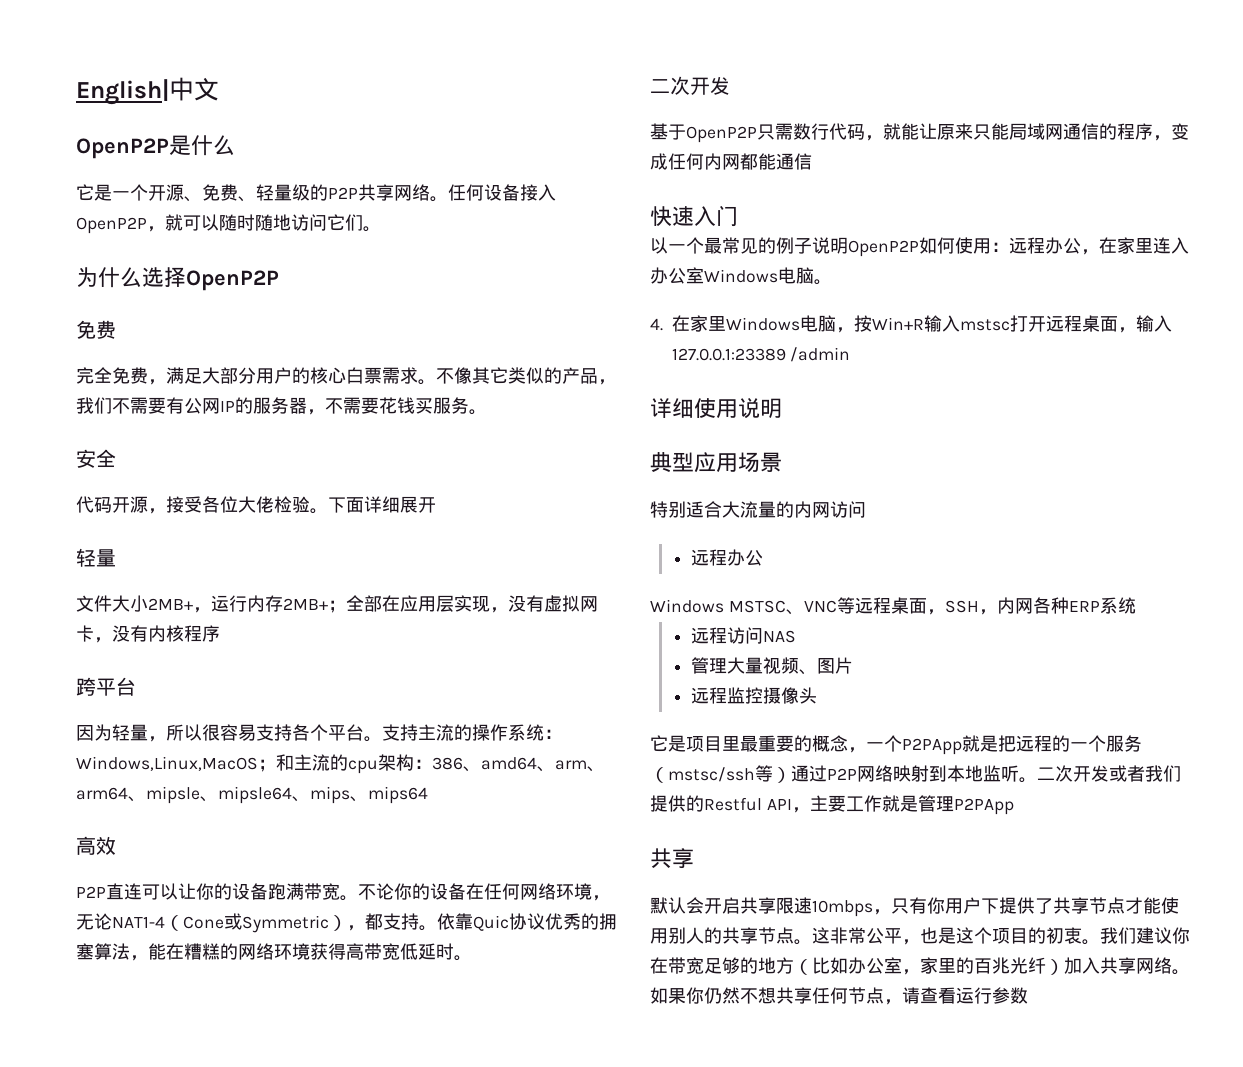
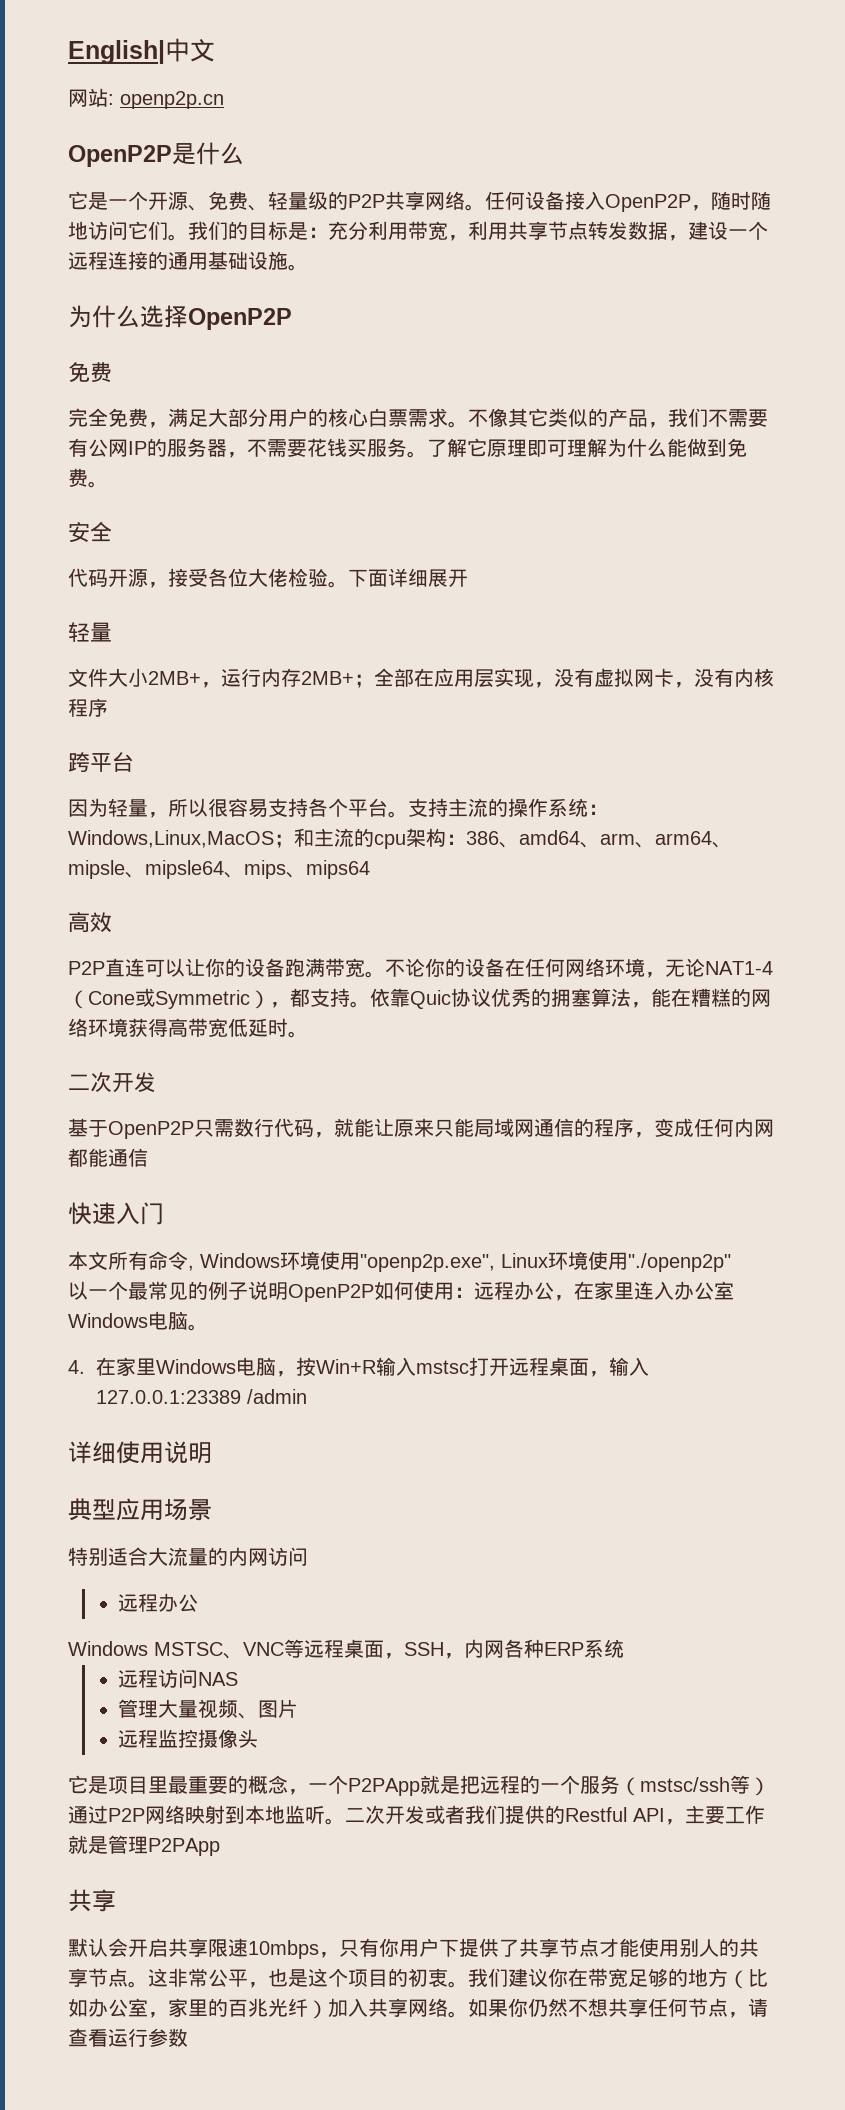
+ 网站: openp2p.cn
- 任何设备接入OpenP2P，就可以随时随地访问它们。
+ 任何设备接入OpenP2P，随时随地访问它们。我们的目标是：充分利用带宽，利用共享节点转发数据，建设一个远程连接的通用基础设施。
+ 了解它原理即可理解为什么能做到免费。
+ 本文所有命令, Windows环境使用"openp2p.exe", Linux环境使用"./openp2p"

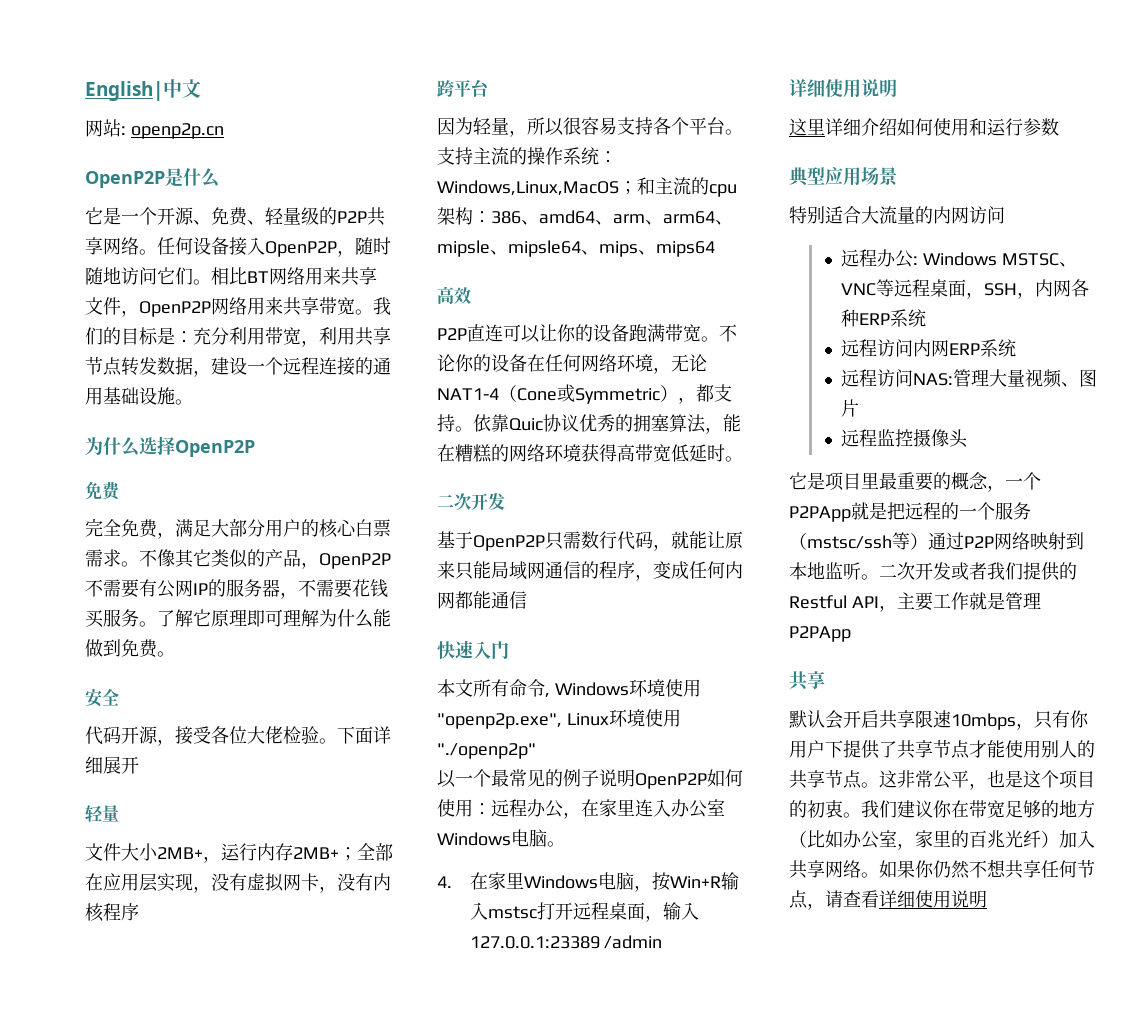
+ 相比BT网络用来共享文件，OpenP2P网络用来共享带宽。
- 不像其它类似的产品，我们不需要有公网IP的服务器，不需要花钱买服务。
+ 不像其它类似的产品，OpenP2P不需要有公网IP的服务器，不需要花钱买服务。
+ 这里详细介绍如何使用和运行参数
  特别适合大流量的内网访问
- 远程办公
- Windows MSTSC、VNC等远程桌面，SSH，内网各种ERP系统
+ 远程办公: Windows MSTSC、VNC等远程桌面，SSH，内网各种ERP系统
- 远程访问NAS
- 管理大量视频、图片
+ 远程访问内网ERP系统
+ 远程访问NAS:管理大量视频、图片
- 如果你仍然不想共享任何节点，请查看运行参数
+ 如果你仍然不想共享任何节点，请查看详细使用说明

